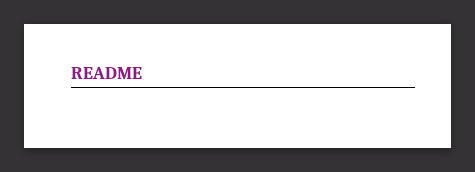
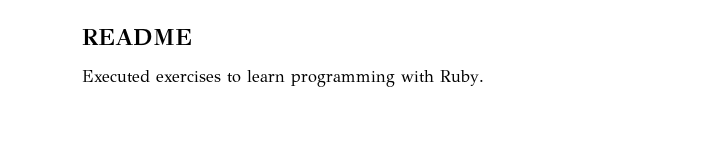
+ Executed exercises to learn programming with Ruby.

